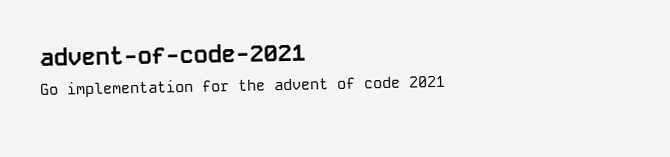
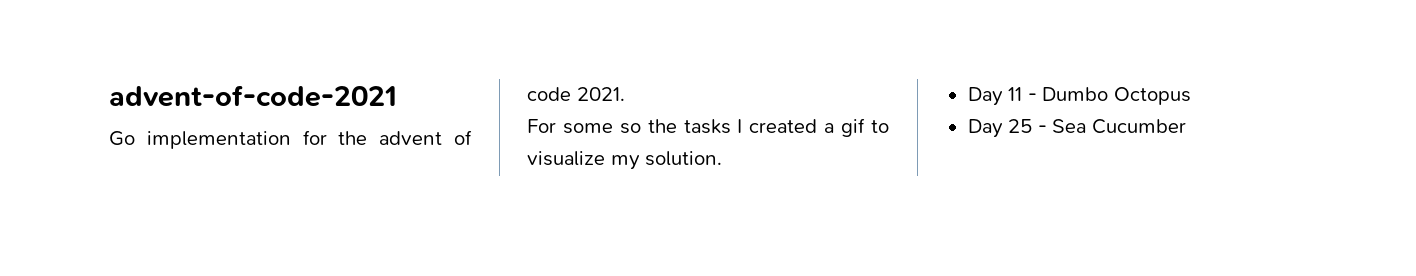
- Go implementation for the advent of code 2021
+ Go implementation for the advent of code 2021.
+ For some so the tasks I created a gif to visualize my solution.
+ Day 11 - Dumbo Octopus
+ Day 25 - Sea Cucumber

